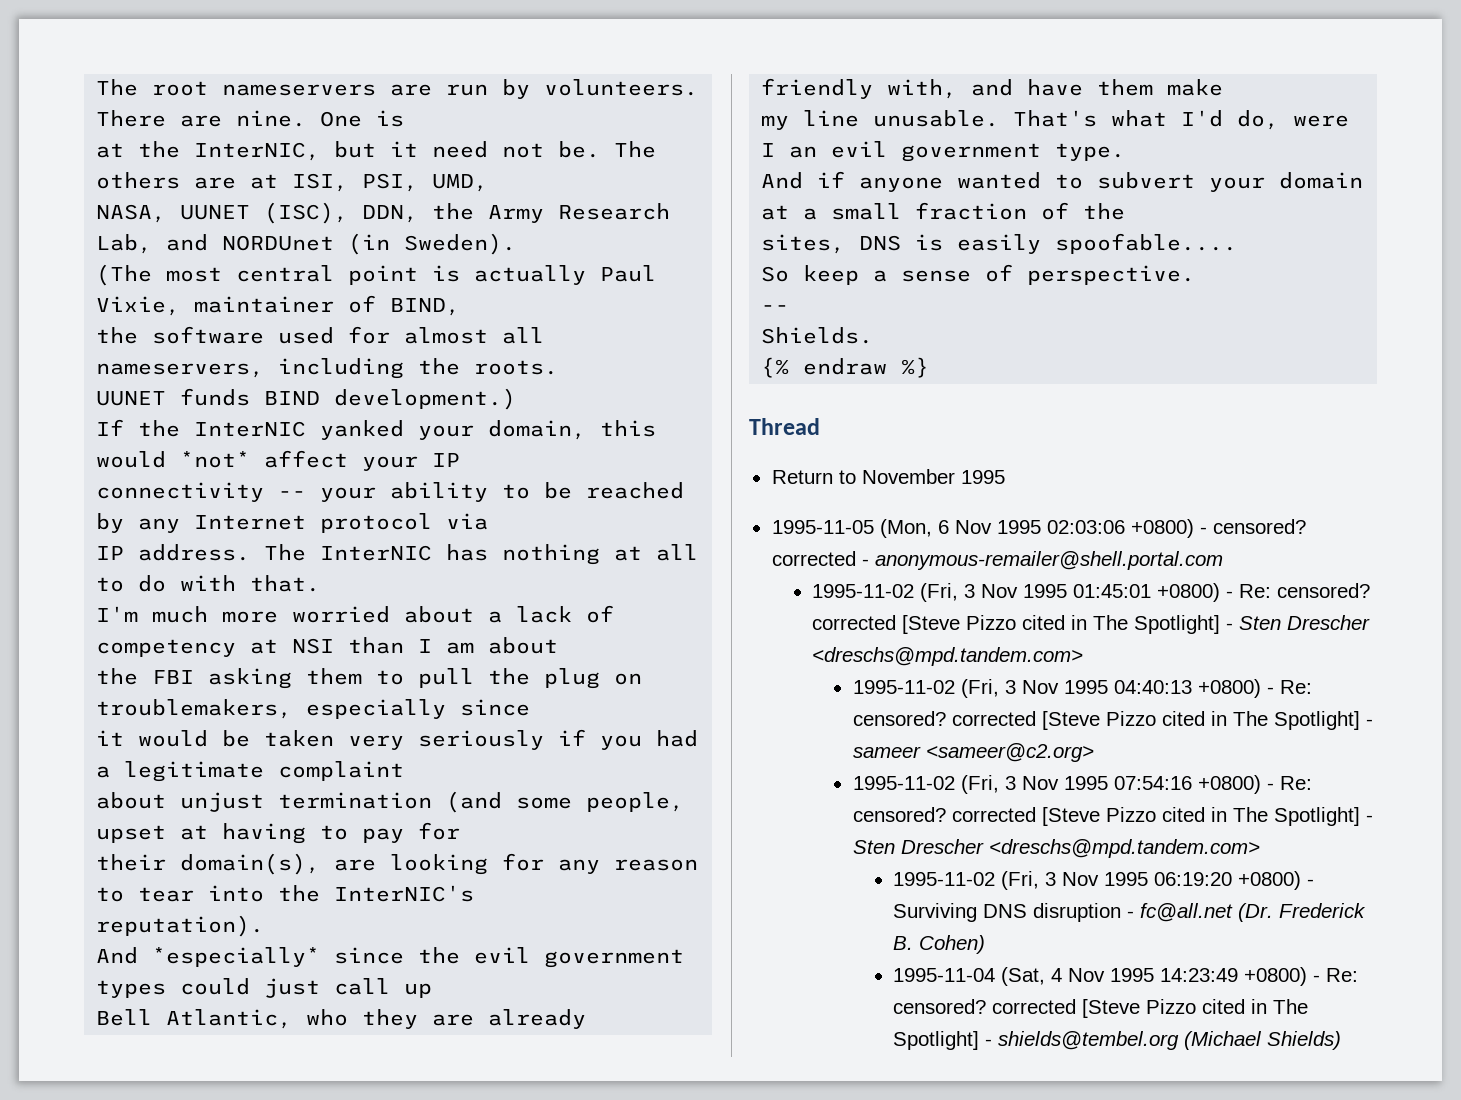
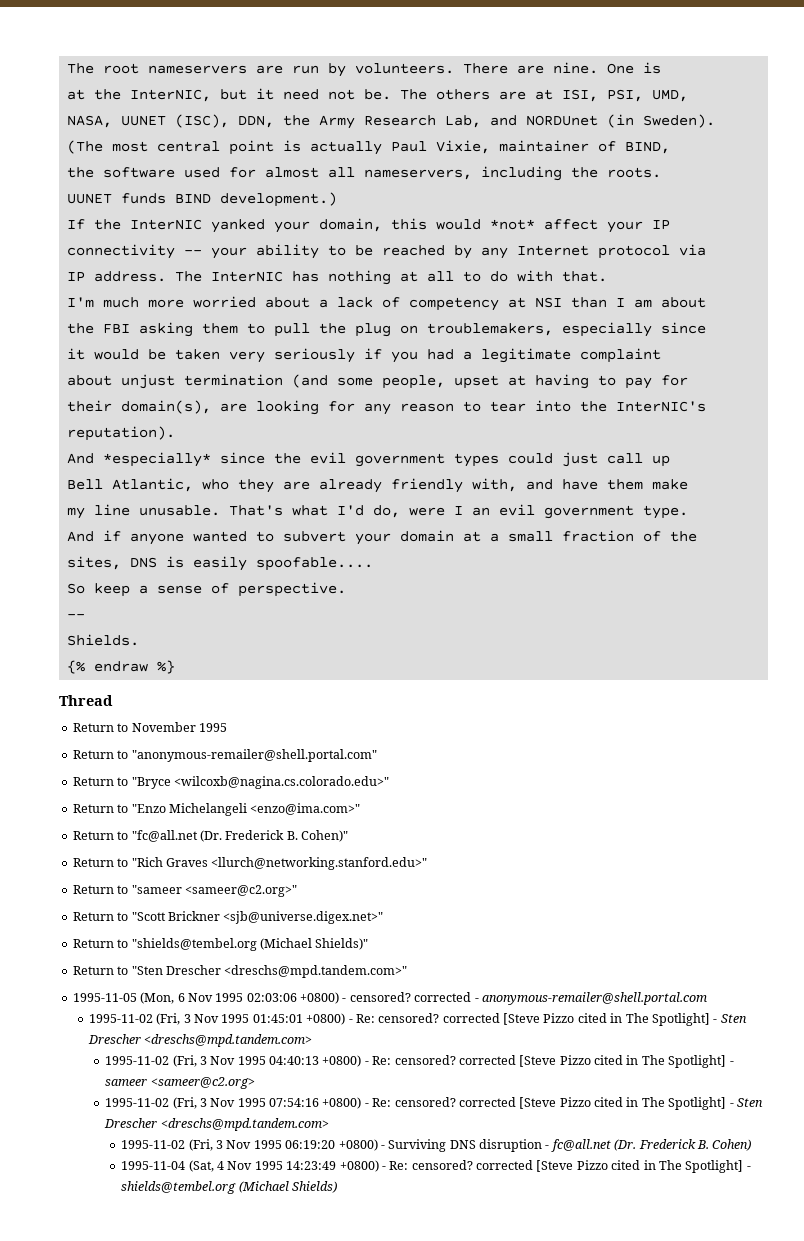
+ Return to "anonymous-remailer@shell.portal.com"
+ Return to "Bryce <wilcoxb@nagina.cs.colorado.edu>"
+ Return to "Enzo Michelangeli <enzo@ima.com>"
+ Return to "fc@all.net (Dr. Frederick B. Cohen)"
+ Return to "Rich Graves <llurch@networking.stanford.edu>"
+ Return to "sameer <sameer@c2.org>"
+ Return to "Scott Brickner <sjb@universe.digex.net>"
+ Return to "shields@tembel.org (Michael Shields)"
+ Return to "Sten Drescher <dreschs@mpd.tandem.com>"

